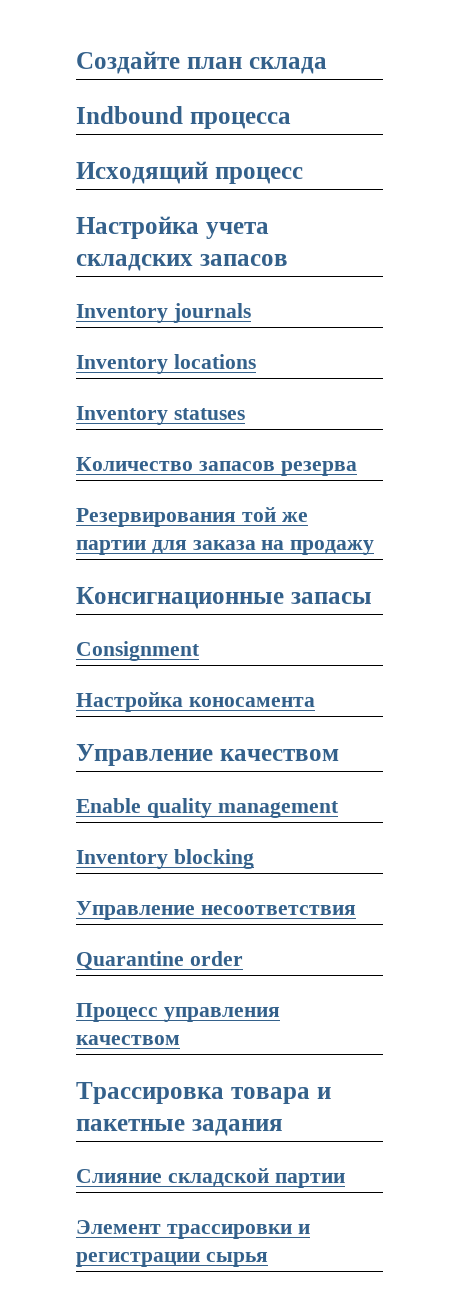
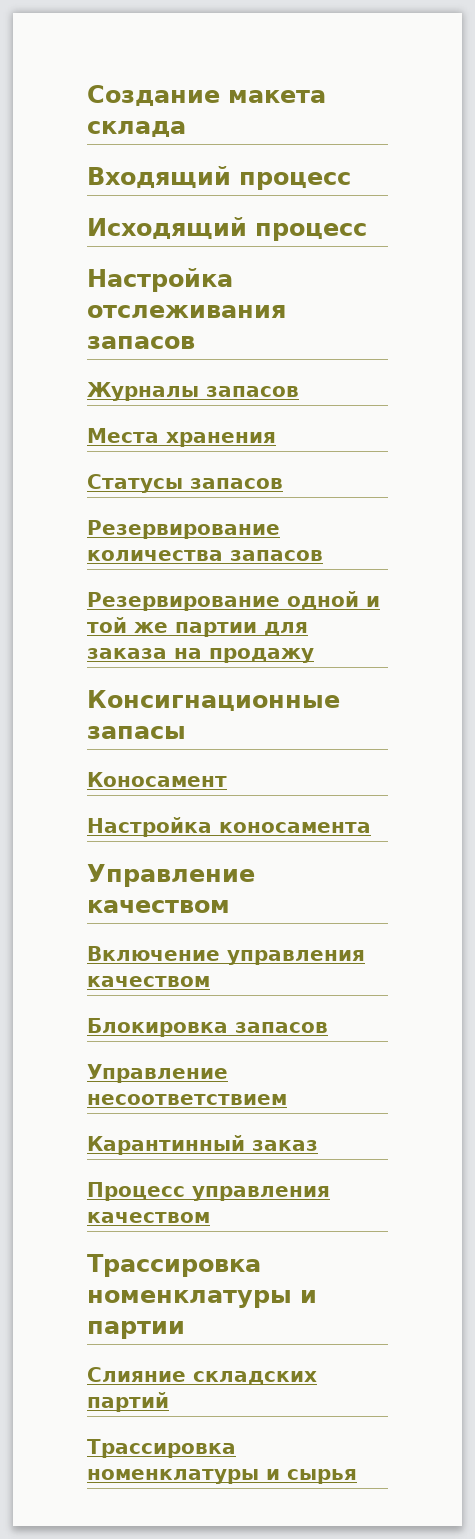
- Создайте план склада
+ Создание макета склада
- Indbound процесса
+ Входящий процесс
- Настройка учета складских запасов
- Inventory journals
- Inventory locations
- Inventory statuses
- Количество запасов резерва
- Резервирования той же партии для заказа на продажу
+ Настройка отслеживания запасов
+ Журналы запасов
+ Места хранения
+ Статусы запасов
+ Резервирование количества запасов
+ Резервирование одной и той же партии для заказа на продажу
- Consignment
+ Коносамент
- Enable quality management
- Inventory blocking
- Управление несоответствия
- Quarantine order
+ Включение управления качеством
+ Блокировка запасов
+ Управление несоответствием
+ Карантинный заказ
  Процесс управления качеством
- Трассировка товара и пакетные задания
- Слияние складской партии
- Элемент трассировки и регистрации сырья
+ Трассировка номенклатуры и партии
+ Слияние складских партий
+ Трассировка номенклатуры и сырья

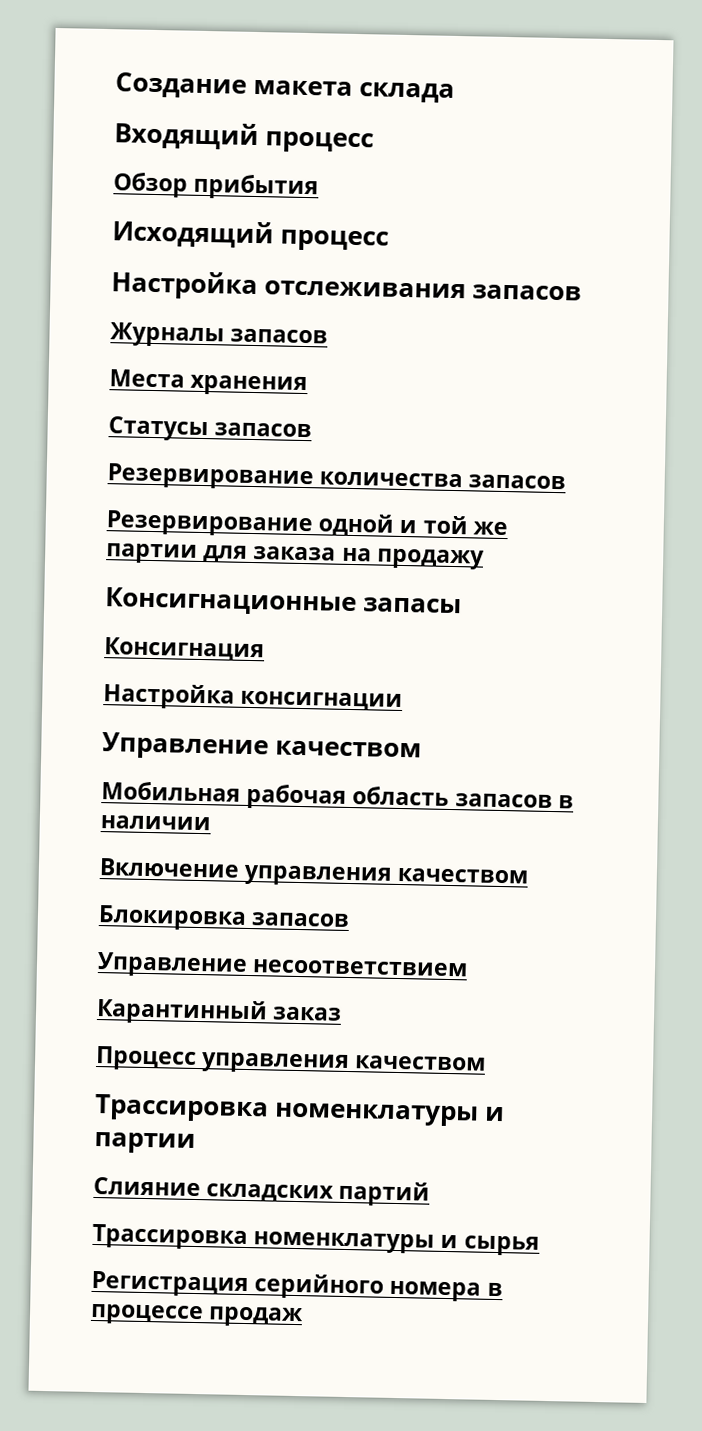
+ Обзор прибытия
- Коносамент
- Настройка коносамента
+ Консигнация
+ Настройка консигнации
+ Мобильная рабочая область запасов в наличии
+ Регистрация серийного номера в процессе продаж

